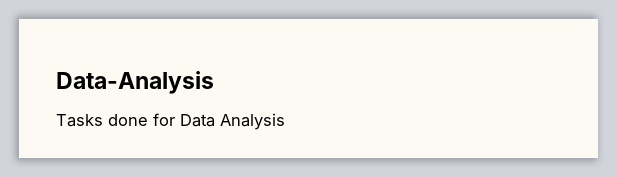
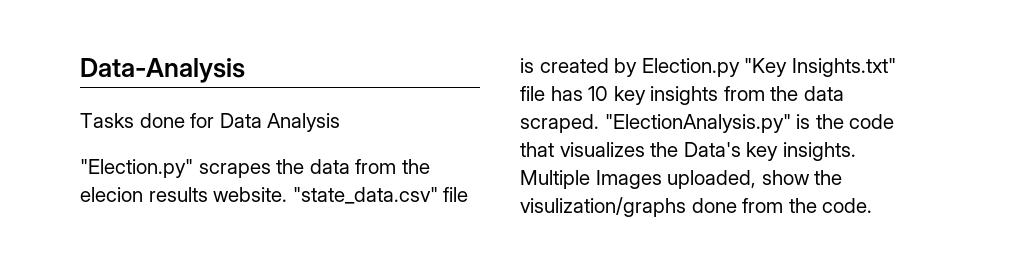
+ "Election.py" scrapes the data from the elecion results website. "state_data.csv" file is created by Election.py "Key Insights.txt" file has 10 key insights from the data scraped. "ElectionAnalysis.py" is the code that visualizes the Data's key insights. Multiple Images uploaded, show the visulization/graphs done from the code.

